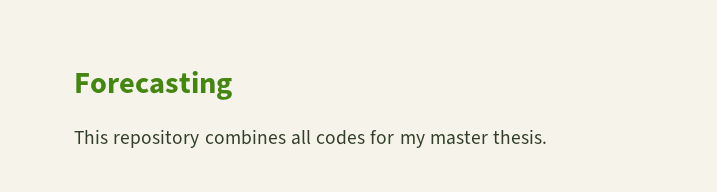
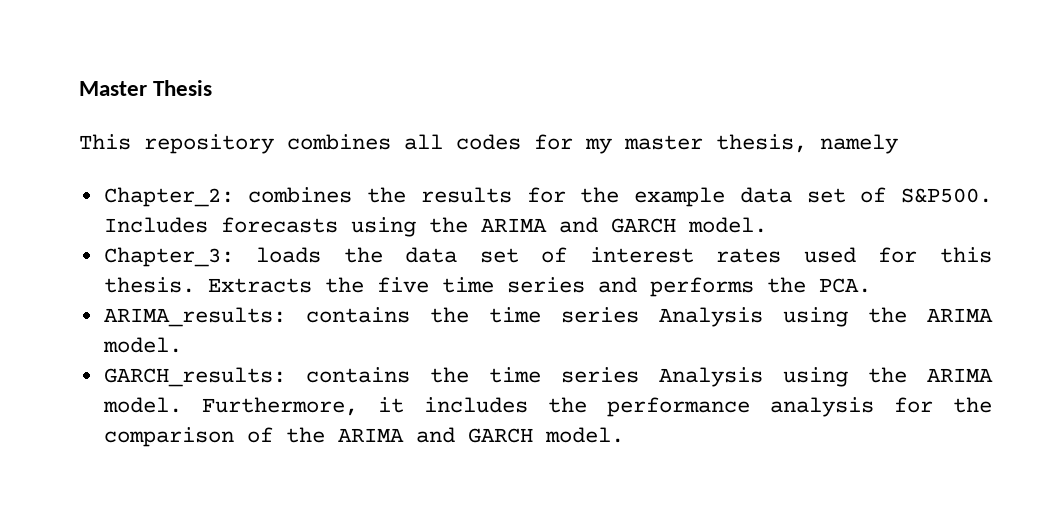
- Forecasting
+ Master Thesis
- This repository combines all codes for my master thesis.
+ This repository combines all codes for my master thesis, namely
+ Chapter_2: combines the results for the example data set of S&P500. Includes forecasts using the ARIMA and GARCH model.
+ Chapter_3: loads the data set of interest rates used for this thesis. Extracts the five time series and performs the PCA.
+ ARIMA_results: contains the time series Analysis using the ARIMA model.
+ GARCH_results: contains the time series Analysis using the ARIMA model. Furthermore, it includes the performance analysis for the comparison of the ARIMA and GARCH model.

